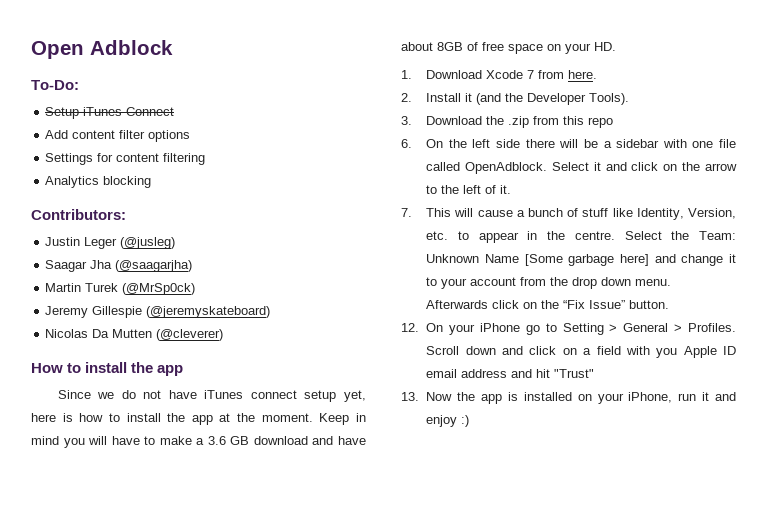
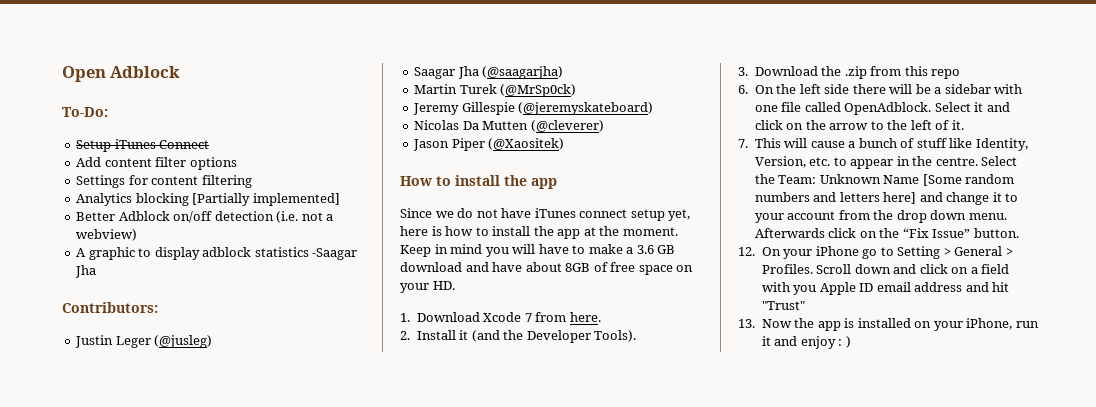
- Analytics blocking
+ Analytics blocking [Partially implemented]
+ Better Adblock on/off detection (i.e. not a webview)
+ A graphic to display adblock statistics -Saagar Jha
+ Jason Piper (@Xaositek)
- Select the Team: Unknown Name [Some garbage here] and change it to your account from the drop down menu.
+ Select the Team: Unknown Name [Some random numbers and letters here] and change it to your account from the drop down menu.
- 13. Now the app is installed on your iPhone, run it and enjoy :)
+ 13. Now the app is installed on your iPhone, run it and enjoy : )

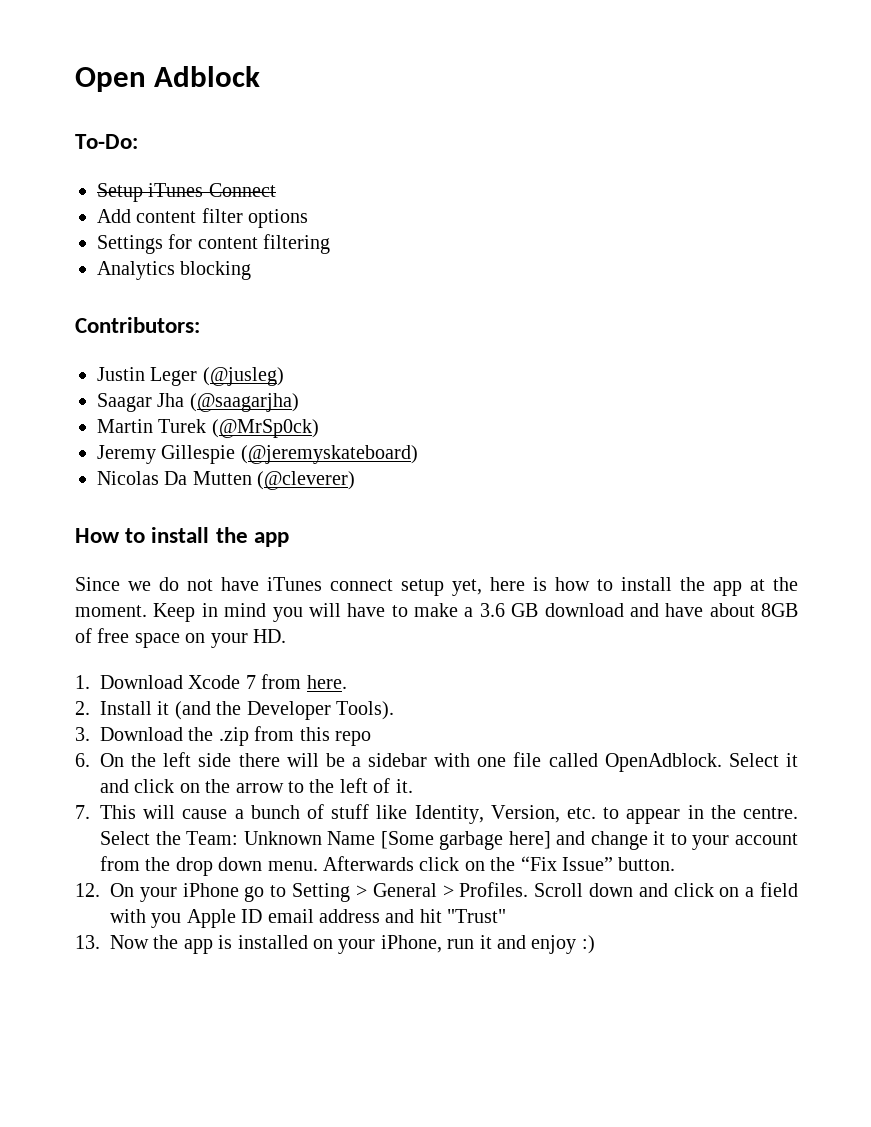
- Analytics blocking [Partially implemented]
- Better Adblock on/off detection (i.e. not a webview)
- A graphic to display adblock statistics -Saagar Jha
+ Analytics blocking
- Jason Piper (@Xaositek)
- Select the Team: Unknown Name [Some random numbers and letters here] and change it to your account from the drop down menu.
+ Select the Team: Unknown Name [Some garbage here] and change it to your account from the drop down menu.
- 13. Now the app is installed on your iPhone, run it and enjoy : )
+ 13. Now the app is installed on your iPhone, run it and enjoy :)

